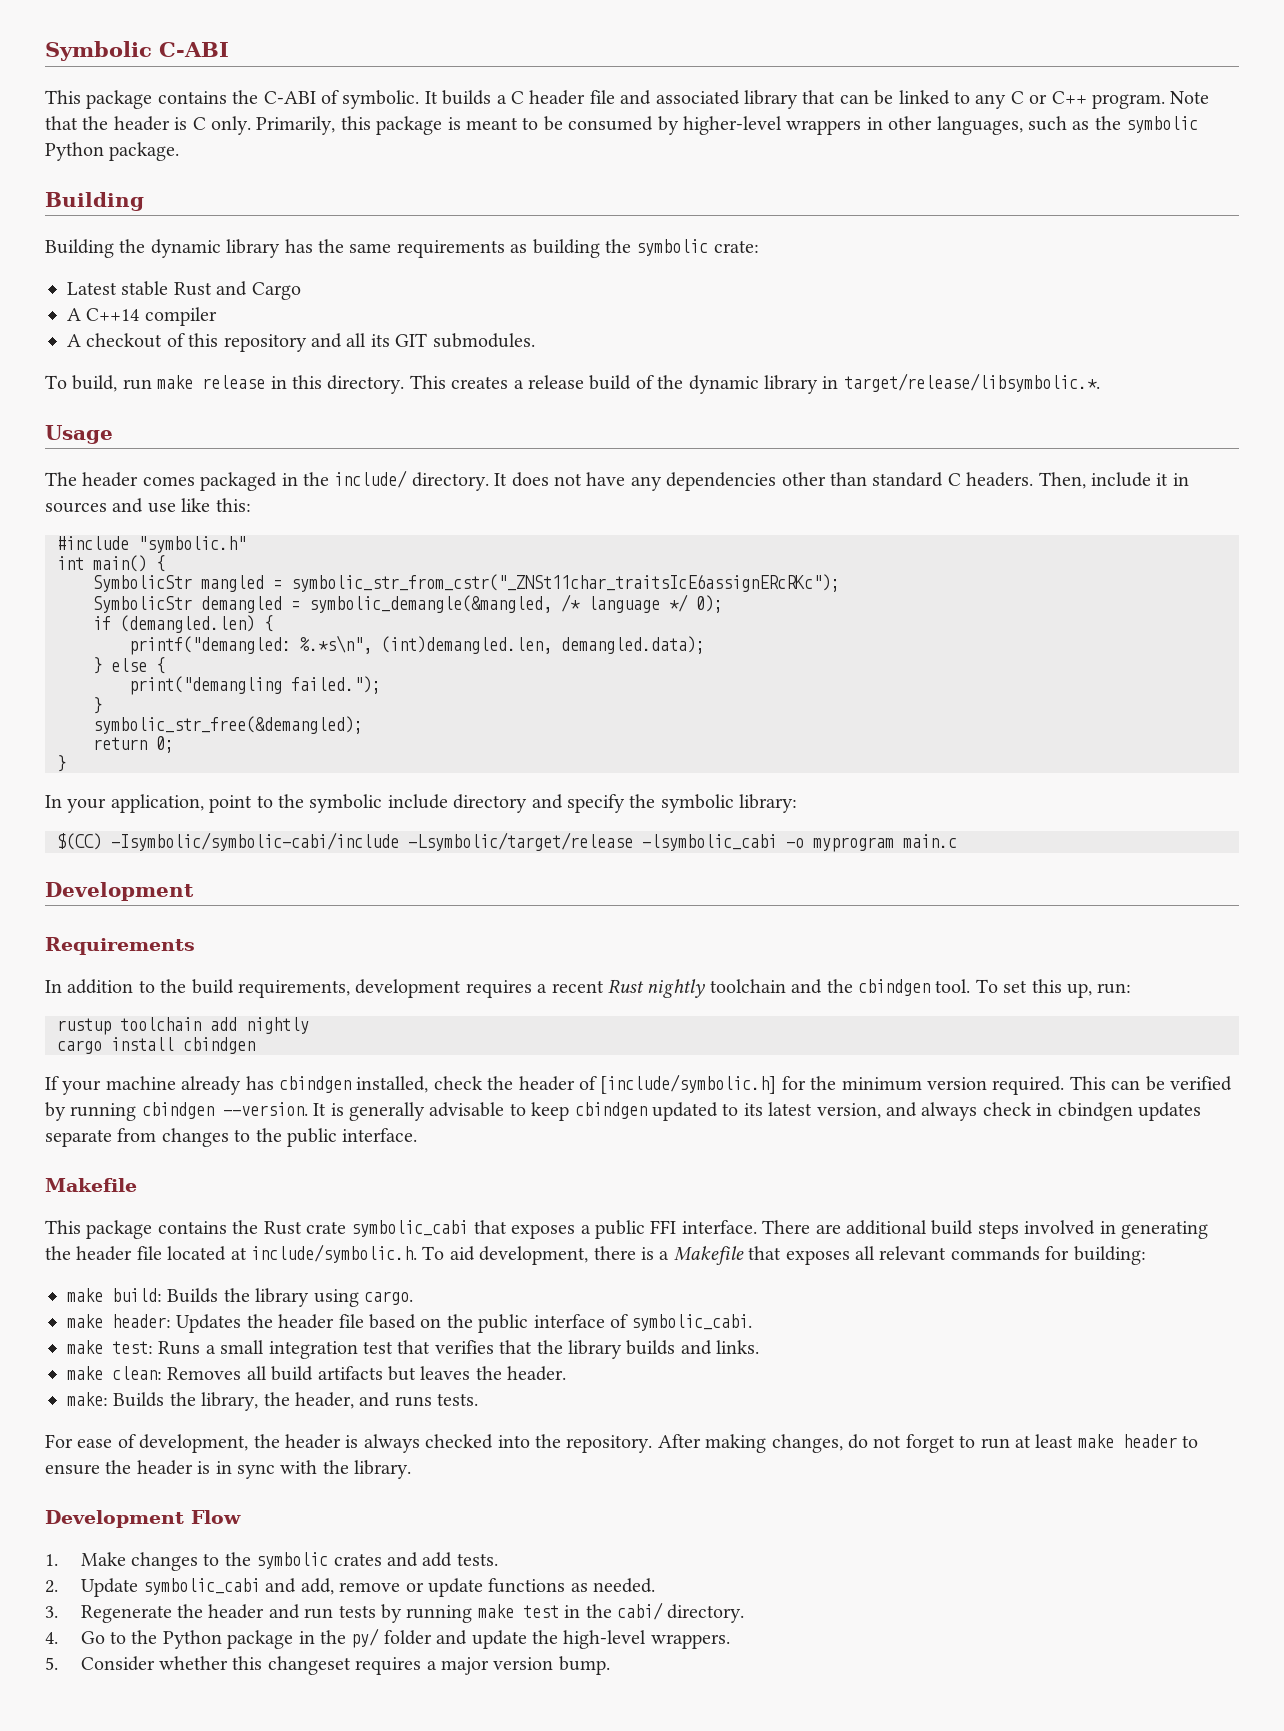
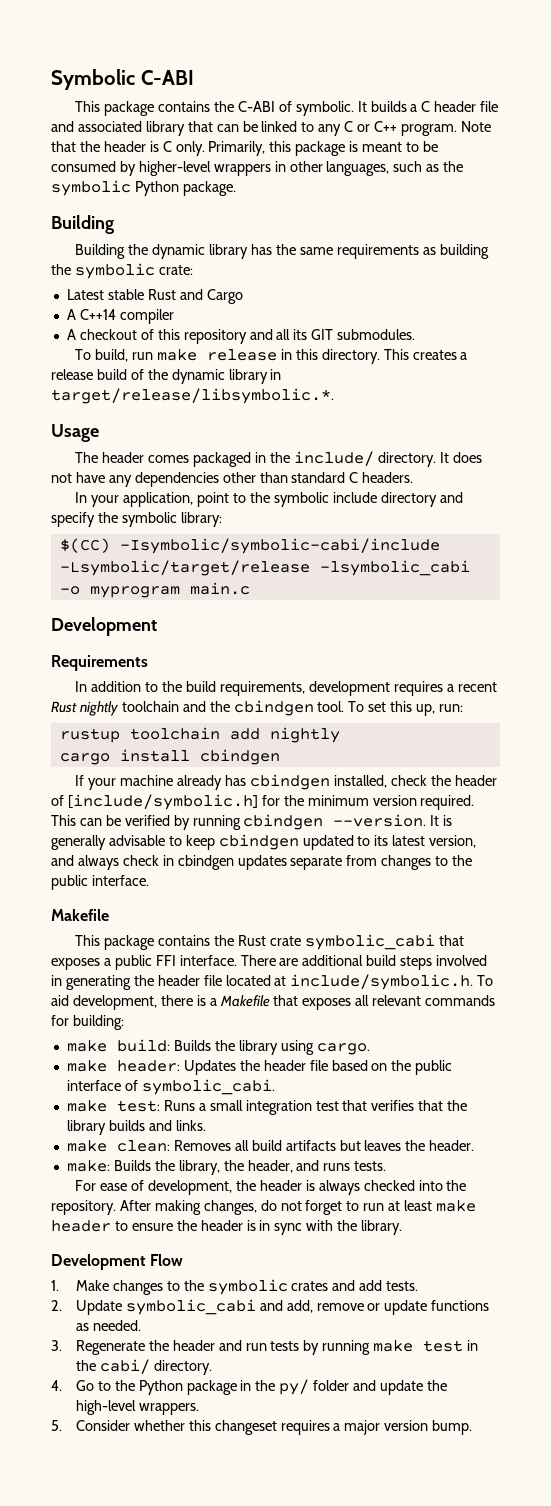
- Then, include it in sources and use like this:
- #include "symbolic.h"
- int main() {
- SymbolicStr mangled = symbolic_str_from_cstr("_ZNSt11char_traitsIcE6assignERcRKc");
- SymbolicStr demangled = symbolic_demangle(&mangled, /* language */ 0);
- if (demangled.len) {
- printf("demangled: %.*s\n", (int)demangled.len, demangled.data);
- } else {
- print("demangling failed.");
- }
- symbolic_str_free(&demangled);
- return 0;
- }

